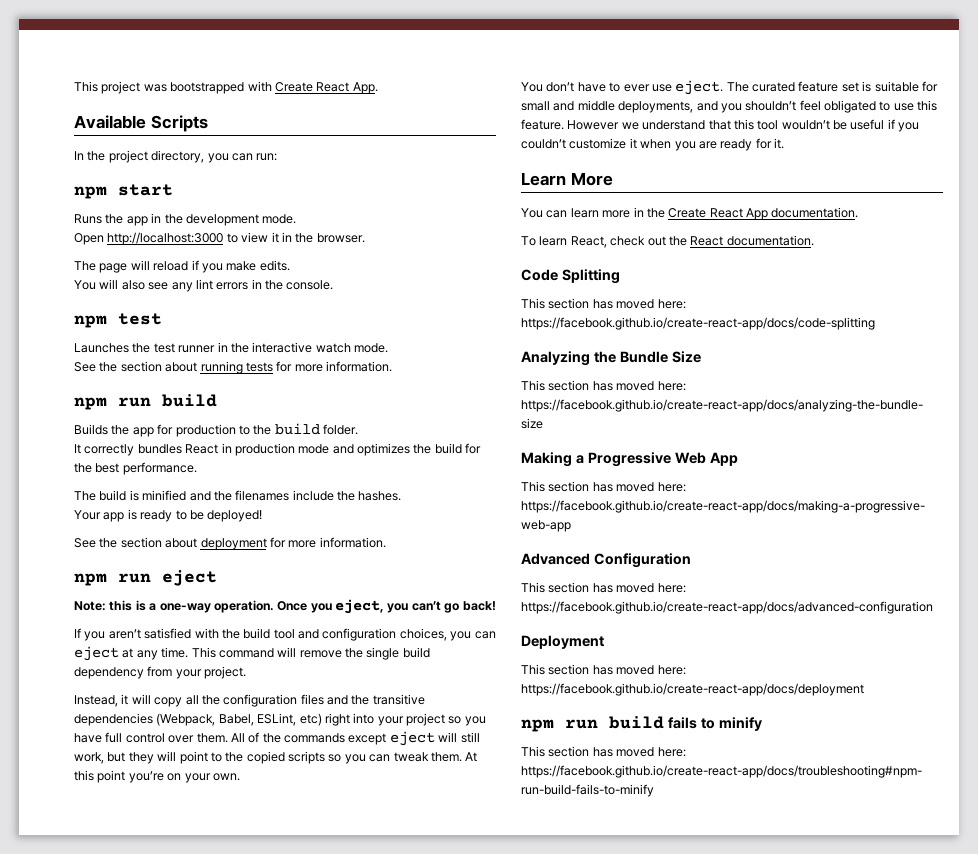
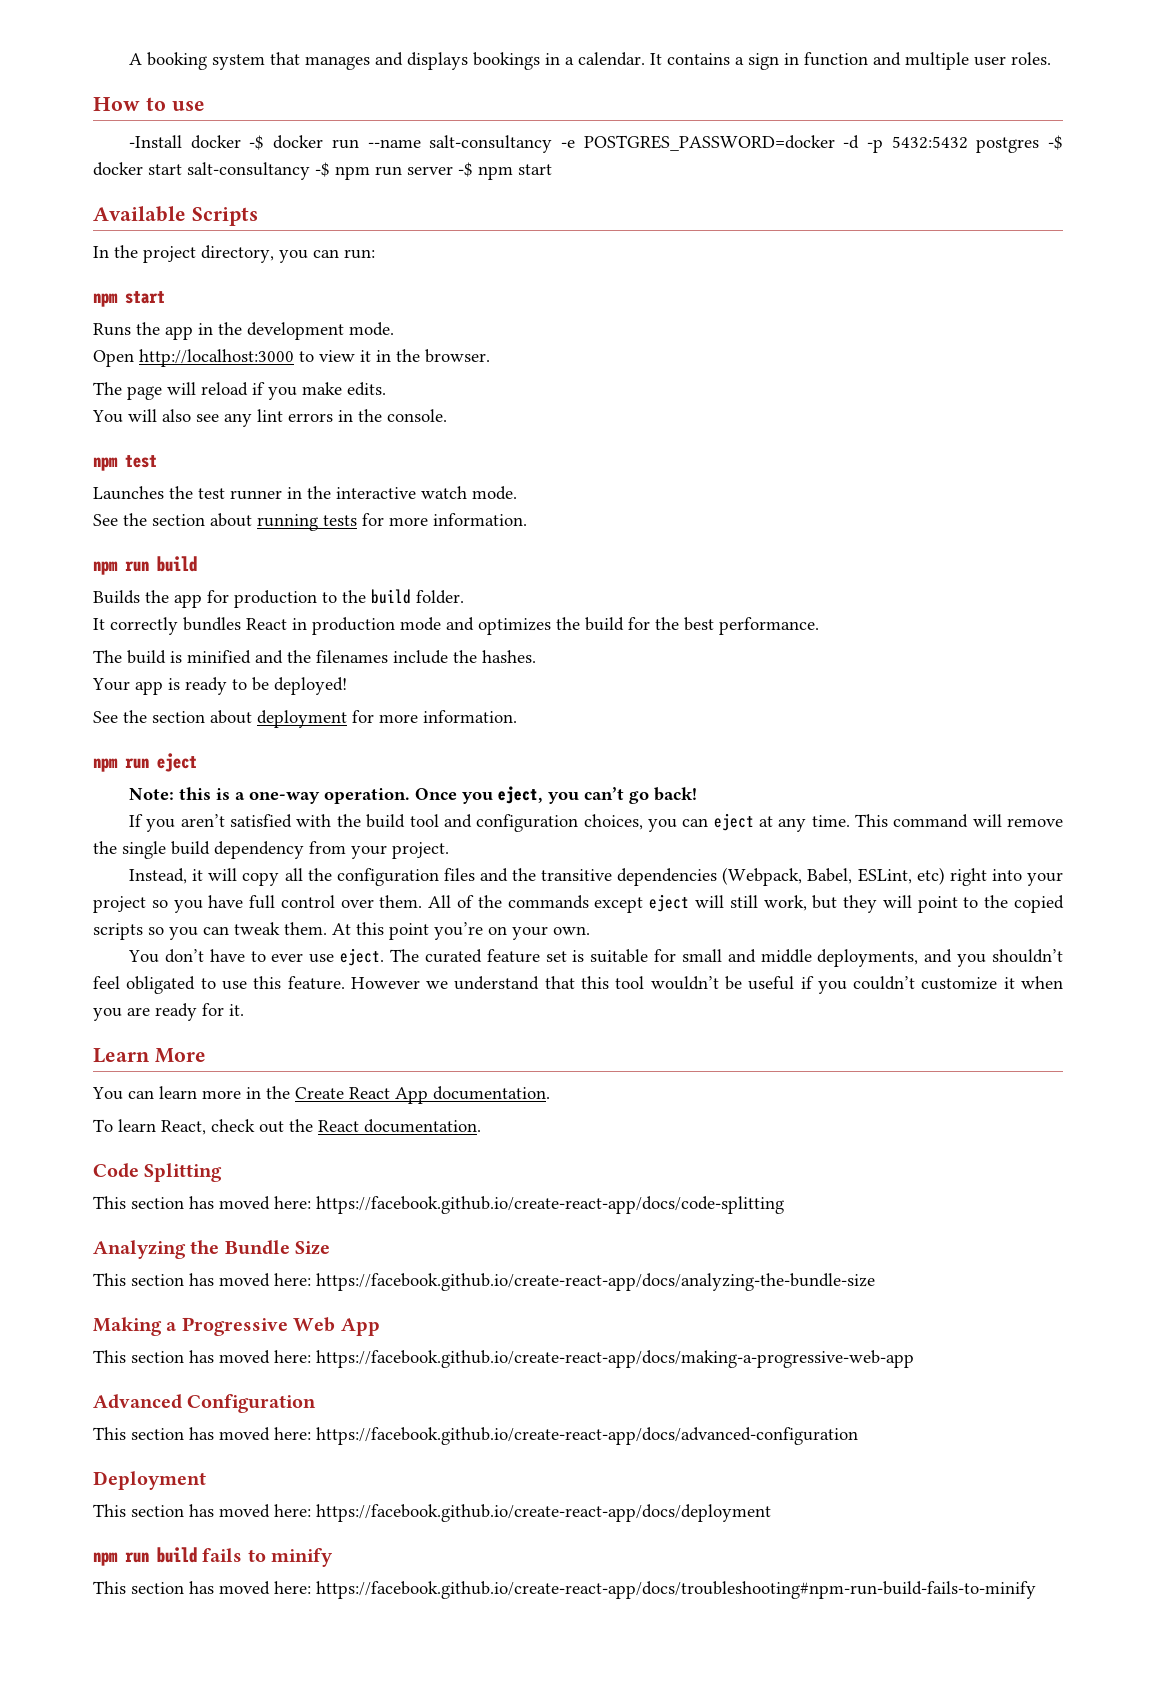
- This project was bootstrapped with Create React App.
+ A booking system that manages and displays bookings in a calendar. It contains a sign in function and multiple user roles.
+ How to use
+ -Install docker -$ docker run --name salt-consultancy -e POSTGRES_PASSWORD=docker -d -p 5432:5432 postgres -$ docker start salt-consultancy -$ npm run server -$ npm start

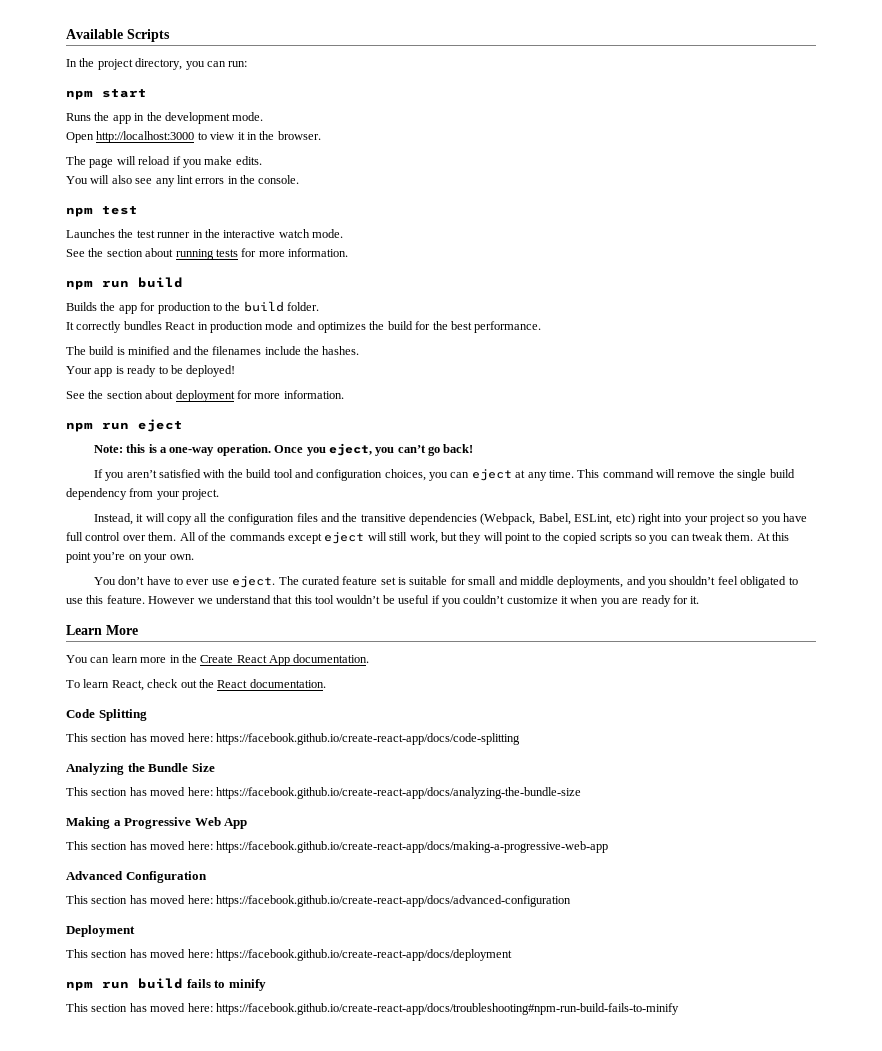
- A booking system that manages and displays bookings in a calendar. It contains a sign in function and multiple user roles.
- How to use
- -Install docker -$ docker run --name salt-consultancy -e POSTGRES_PASSWORD=docker -d -p 5432:5432 postgres -$ docker start salt-consultancy -$ npm run server -$ npm start

